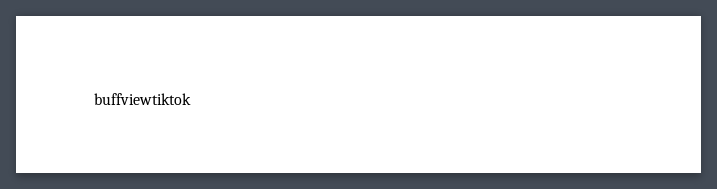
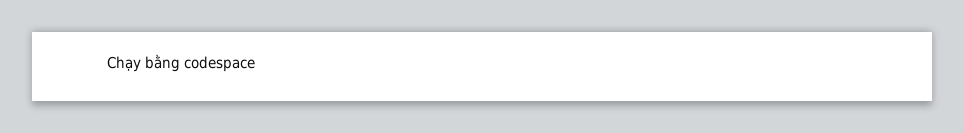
- buffviewtiktok
+ Chạy bằng codespace

